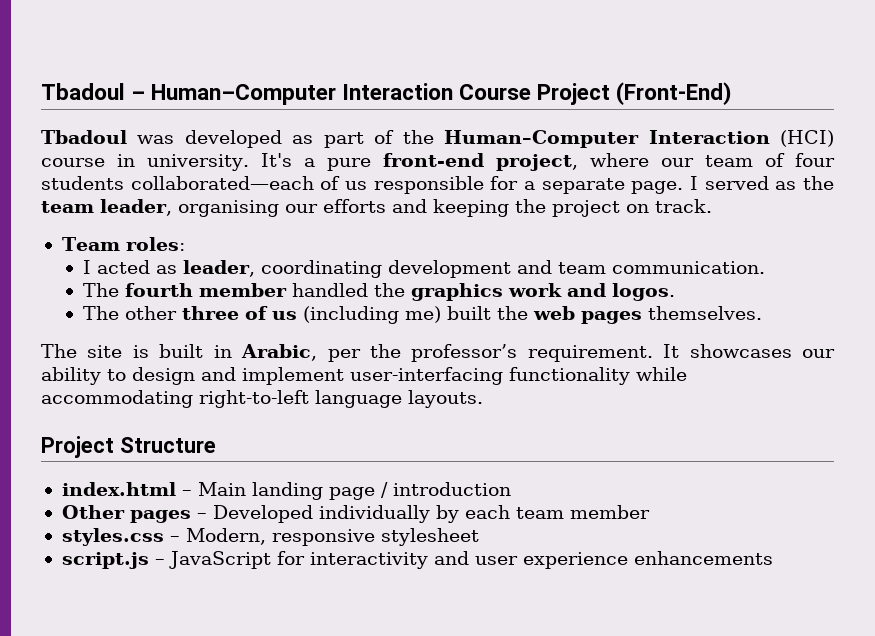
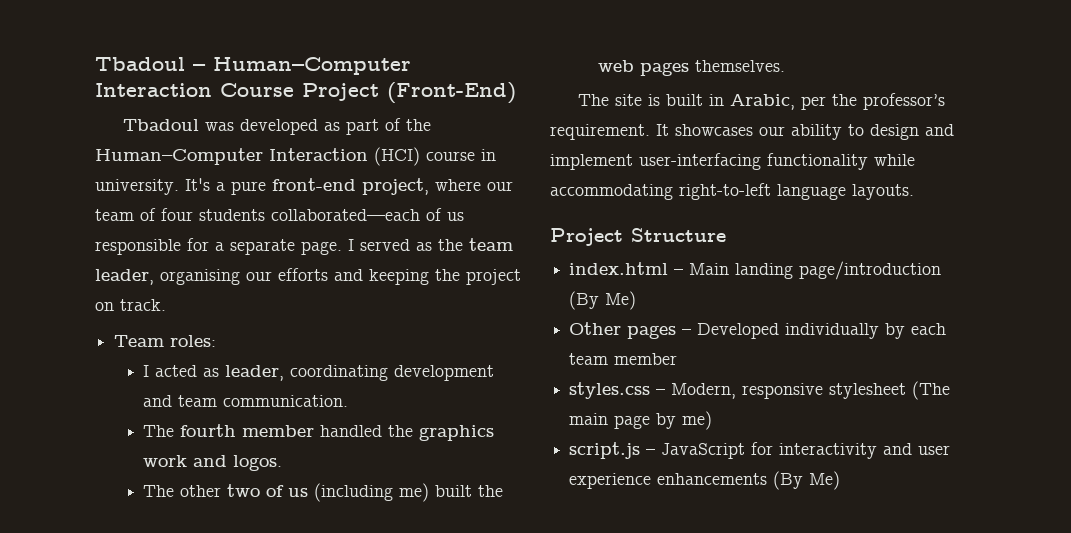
- The other three of us (including me) built the web pages themselves.
+ The other two of us (including me) built the web pages themselves.
- index.html – Main landing page / introduction
+ index.html – Main landing page/introduction (By Me)
- styles.css – Modern, responsive stylesheet
+ styles.css – Modern, responsive stylesheet (The main page by me)
- script.js – JavaScript for interactivity and user experience enhancements
+ script.js – JavaScript for interactivity and user experience enhancements (By Me)

